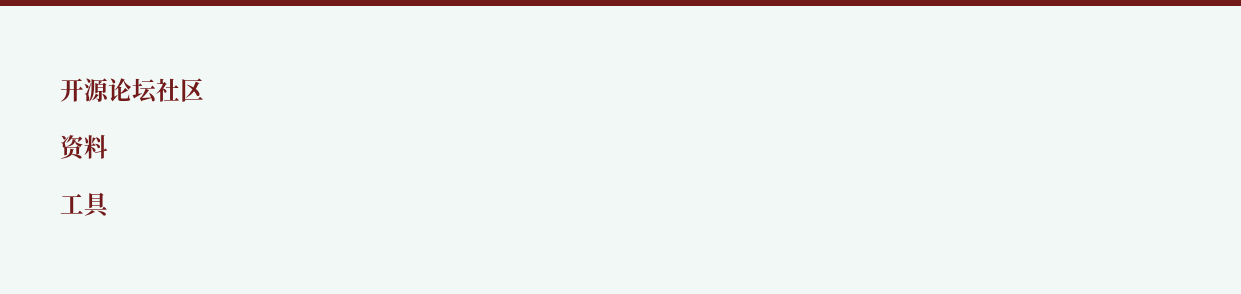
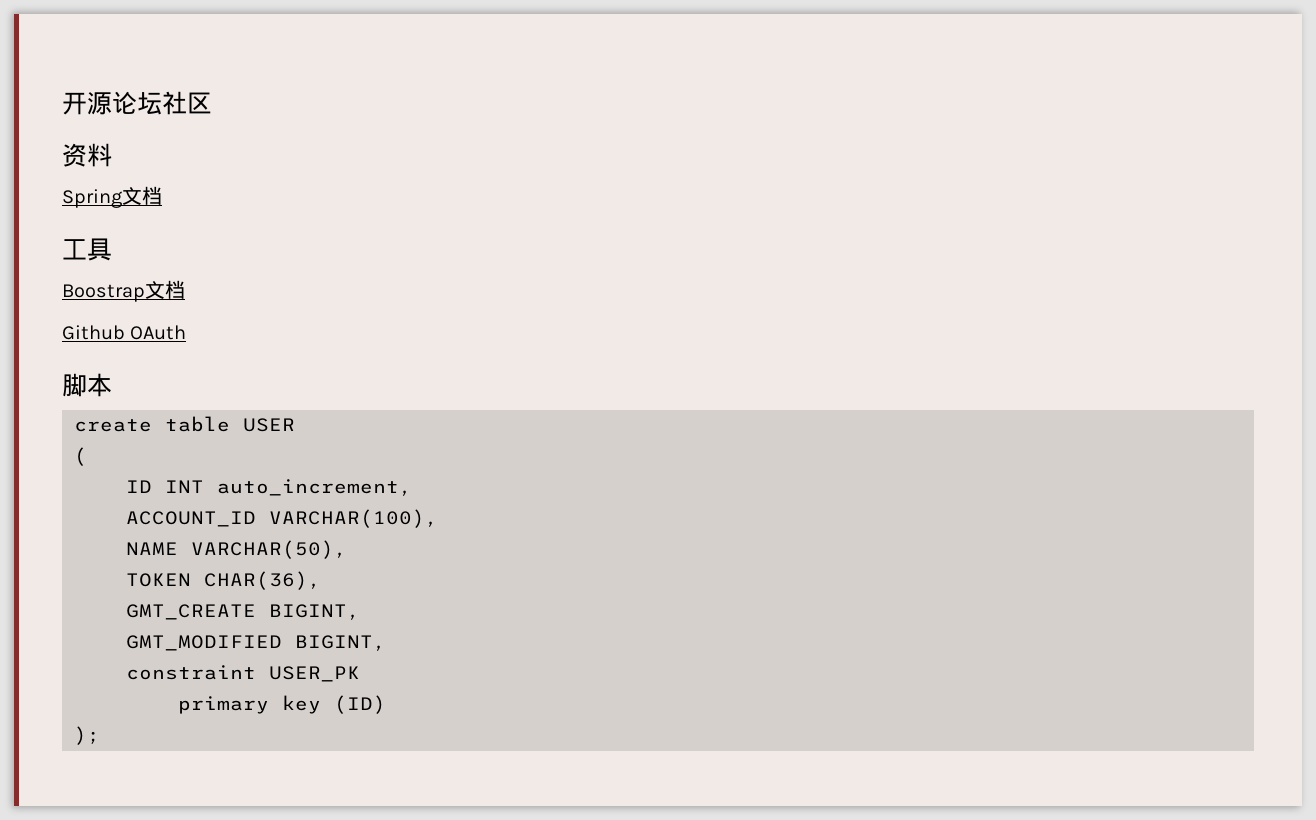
+ Spring文档
+ Boostrap文档
+ Github OAuth
+ 脚本
+ create table USER
+ (
+ ID INT auto_increment,
+ ACCOUNT_ID VARCHAR(100),
+ NAME VARCHAR(50),
+ TOKEN CHAR(36),
+ GMT_CREATE BIGINT,
+ GMT_MODIFIED BIGINT,
+ constraint USER_PK
+ primary key (ID)
+ );

